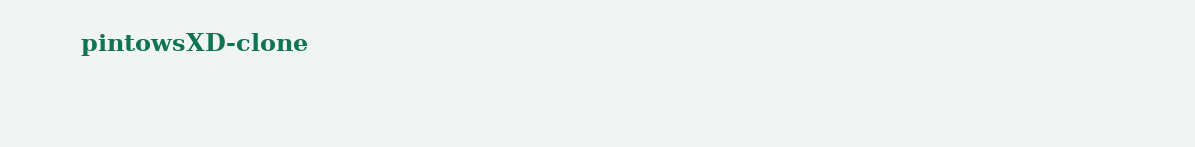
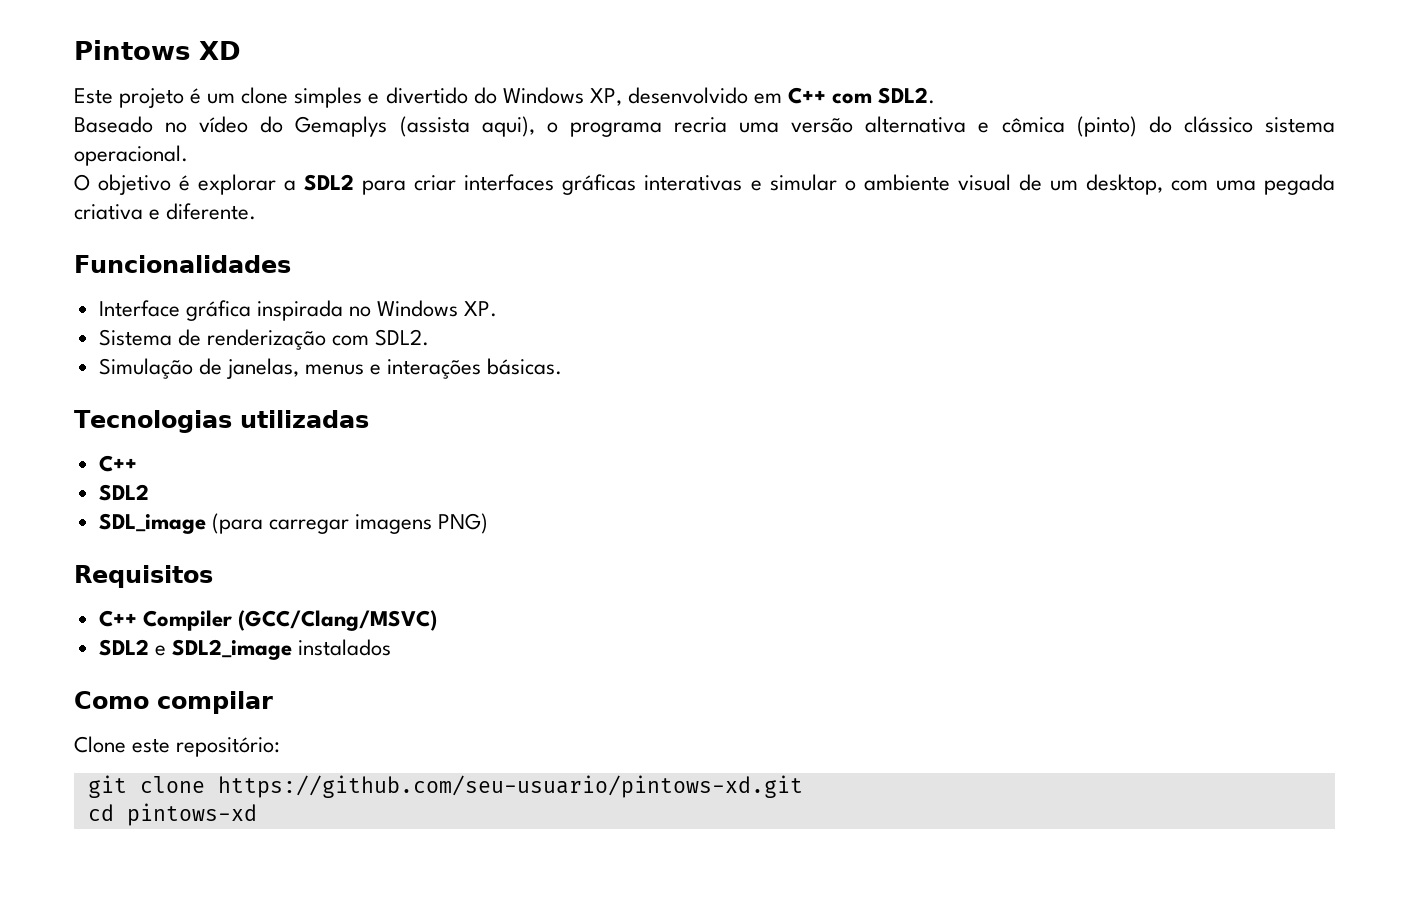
- pintowsXD-clone
+ Pintows XD
+ Este projeto é um clone simples e divertido do Windows XP, desenvolvido em C++ com SDL2.
+ Baseado no vídeo do Gemaplys (assista aqui), o programa recria uma versão alternativa e cômica (pinto) do clássico sistema operacional.
+ O objetivo é explorar a SDL2 para criar interfaces gráficas interativas e simular o ambiente visual de um desktop, com uma pegada criativa e diferente.
+ Funcionalidades
+ Interface gráfica inspirada no Windows XP.
+ Sistema de renderização com SDL2.
+ Simulação de janelas, menus e interações básicas.
+ Tecnologias utilizadas
+ C++
+ SDL2
+ SDL_image (para carregar imagens PNG)
+ Requisitos
+ C++ Compiler (GCC/Clang/MSVC)
+ SDL2 e SDL2_image instalados
+ Como compilar
+ Clone este repositório:
+ git clone https://github.com/seu-usuario/pintows-xd.git
+ cd pintows-xd

